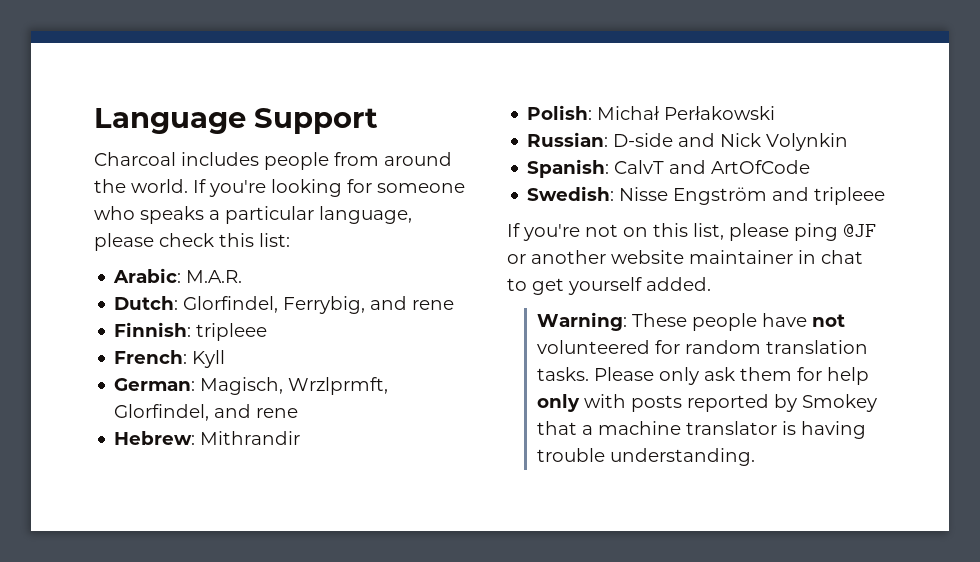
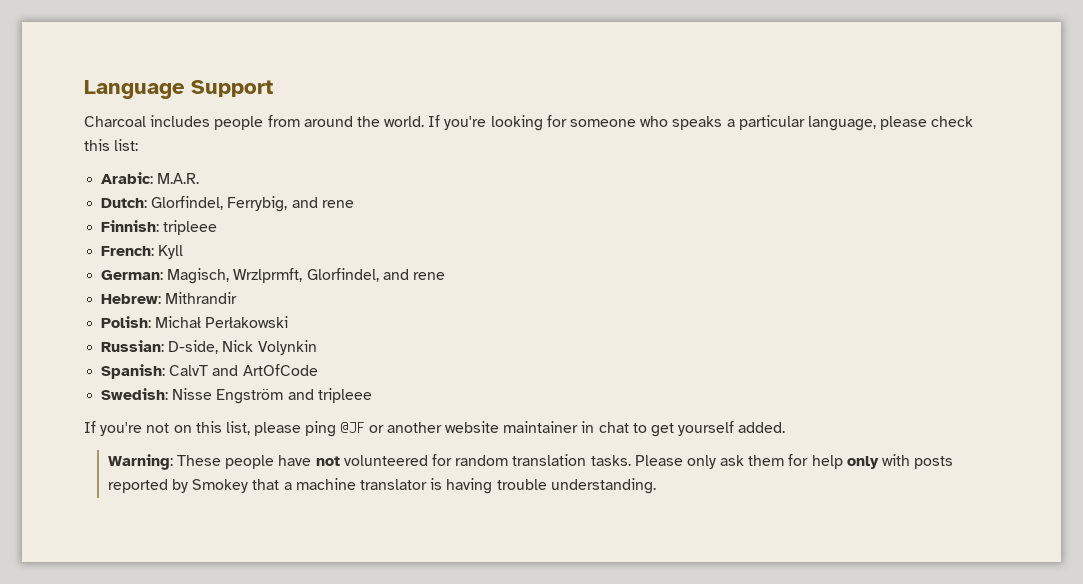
- Russian: D-side and Nick Volynkin
+ Russian: D-side, Nick Volynkin

